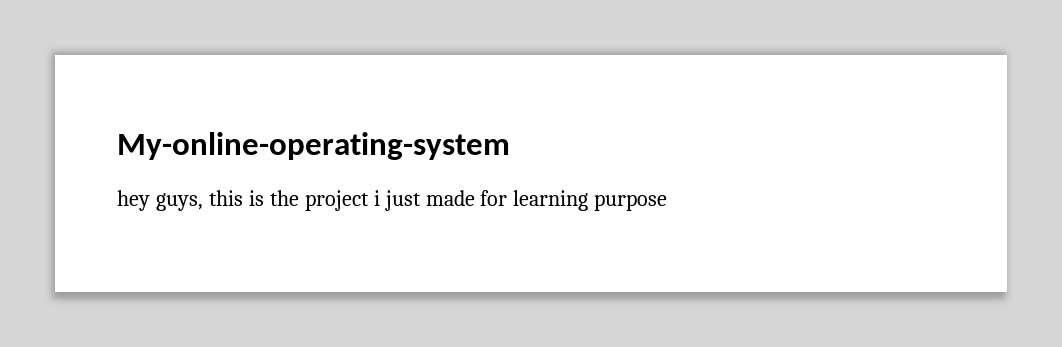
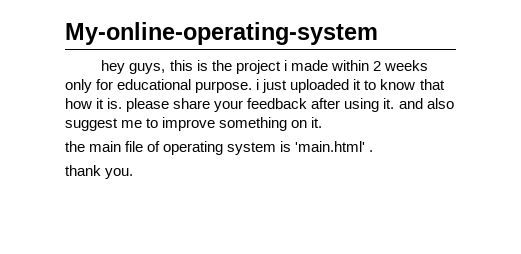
- hey guys, this is the project i just made for learning purpose
+ hey guys, this is the project i made within 2 weeks only for educational purpose. i just uploaded it to know that how it is. please share your feedback after using it. and also suggest me to improve something on it.
+ the main file of operating system is 'main.html' .
+ thank you.

